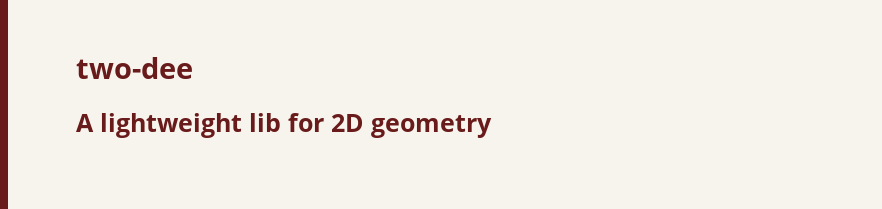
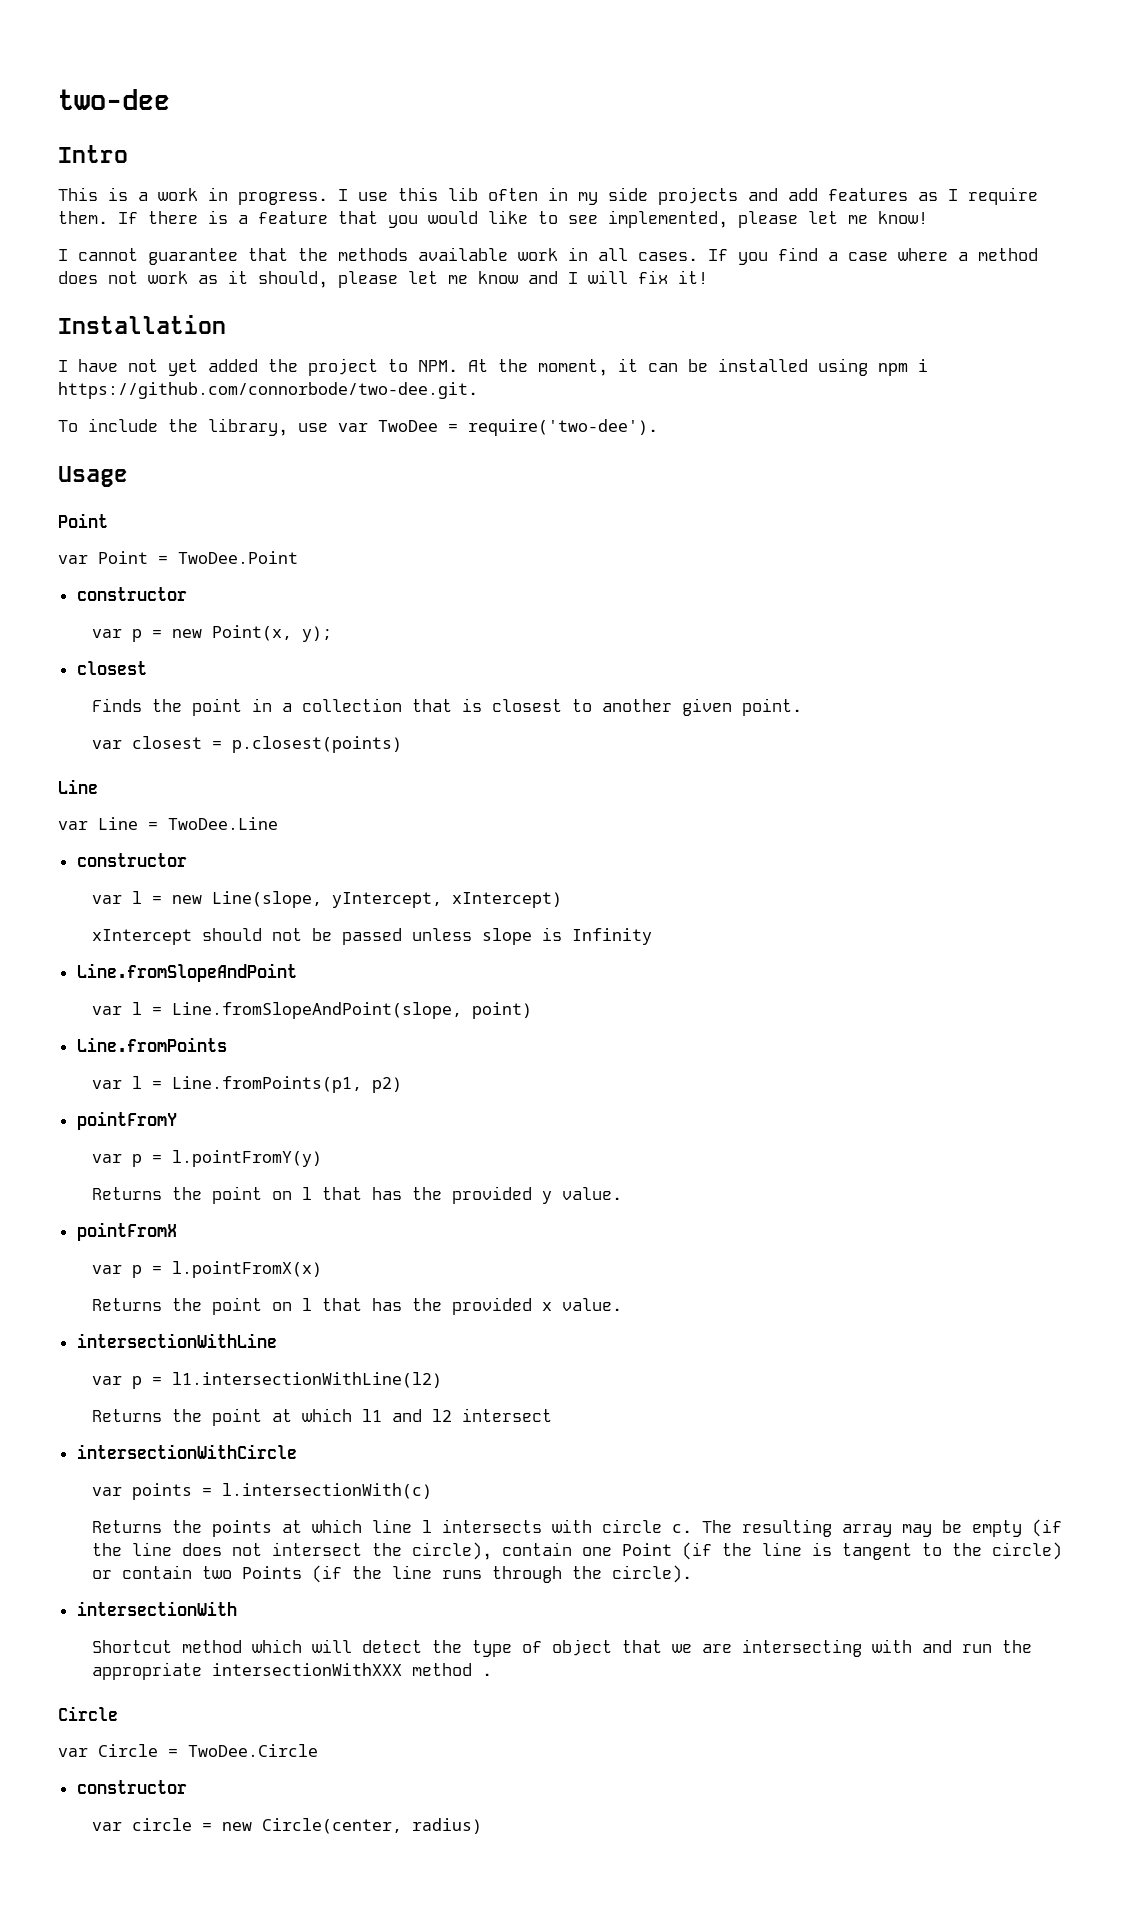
- A lightweight lib for 2D geometry
+ Intro
+ This is a work in progress. I use this lib often in my side projects and add features as I require them. If there is a feature that you would like to see implemented, please let me know!
+ I cannot guarantee that the methods available work in all cases. If you find a case where a method does not work as it should, please let me know and I will fix it!
+ Installation
+ I have not yet added the project to NPM. At the moment, it can be installed using npm i https://github.com/connorbode/two-dee.git.
+ To include the library, use var TwoDee = require('two-dee').
+ Usage
+ Point
+ var Point = TwoDee.Point
+ constructor
+ var p = new Point(x, y);
+ closest
+ Finds the point in a collection that is closest to another given point.
+ var closest = p.closest(points)
+ Line
+ var Line = TwoDee.Line
+ constructor
+ var l = new Line(slope, yIntercept, xIntercept)
+ xIntercept should not be passed unless slope is Infinity
+ Line.fromSlopeAndPoint
+ var l = Line.fromSlopeAndPoint(slope, point)
+ Line.fromPoints
+ var l = Line.fromPoints(p1, p2)
+ pointFromY
+ var p = l.pointFromY(y)
+ Returns the point on l that has the provided y value.
+ pointFromX
+ var p = l.pointFromX(x)
+ Returns the point on l that has the provided x value.
+ intersectionWithLine
+ var p = l1.intersectionWithLine(l2)
+ Returns the point at which l1 and l2 intersect
+ intersectionWithCircle
+ var points = l.intersectionWith(c)
+ Returns the points at which line l intersects with circle c. The resulting array may be empty (if the line does not intersect the circle), contain one Point (if the line is tangent to the circle) or contain two Points (if the line runs through the circle).
+ intersectionWith
+ Shortcut method which will detect the type of object that we are intersecting with and run the appropriate intersectionWithXXX method .
+ Circle
+ var Circle = TwoDee.Circle
+ constructor
+ var circle = new Circle(center, radius)

